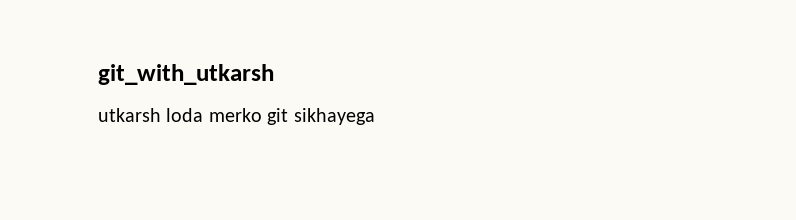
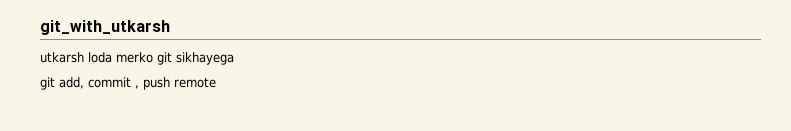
+ git add, commit , push remote

